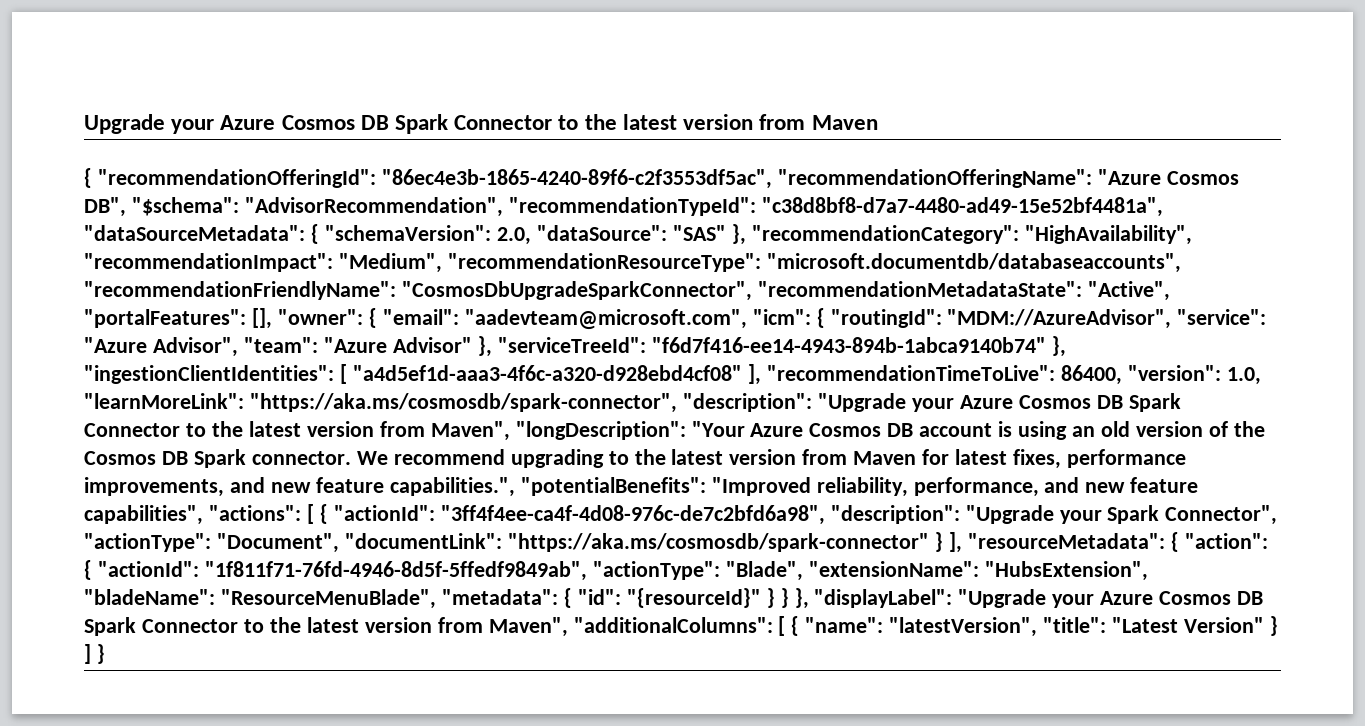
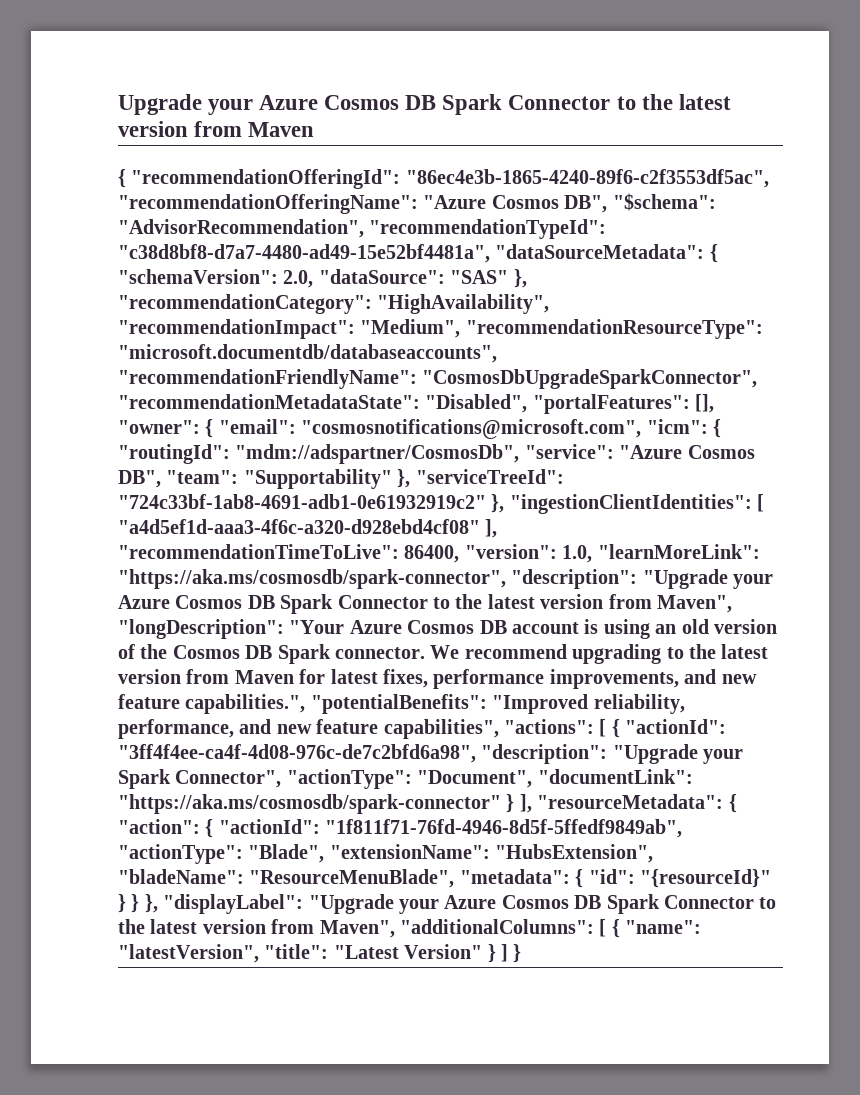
- "Active", "portalFeatures":
+ "Disabled", "portalFeatures":
- "aadevteam@microsoft.com", "icm":
+ "cosmosnotifications@microsoft.com", "icm":
- "MDM://AzureAdvisor", "service":
+ "mdm://adspartner/CosmosDb", "service":
- "Azure Advisor", "team": "Azure Advisor" }, "serviceTreeId":
+ "Azure Cosmos DB", "team": "Supportability" }, "serviceTreeId":
- "f6d7f416-ee14-4943-894b-1abca9140b74" }, "ingestionClientIdentities":
+ "724c33bf-1ab8-4691-adb1-0e61932919c2" }, "ingestionClientIdentities":

